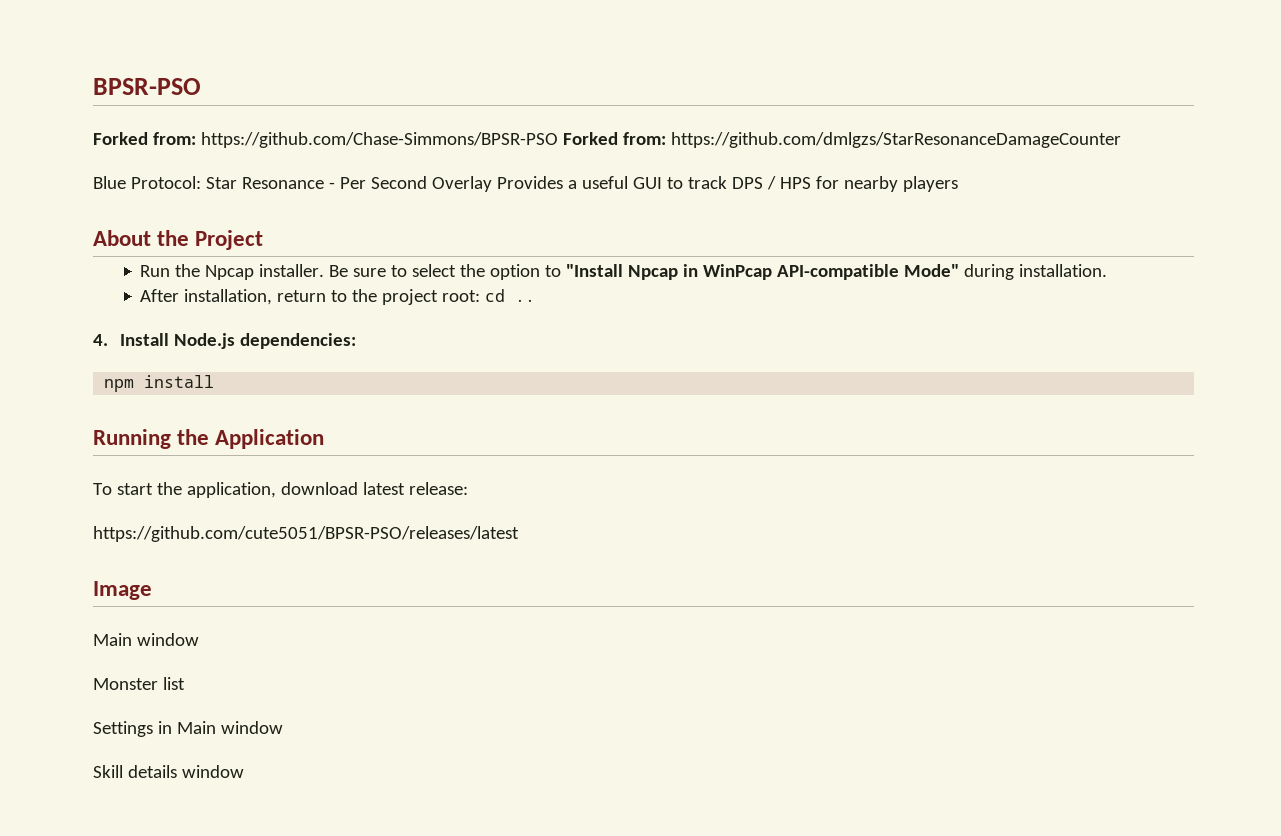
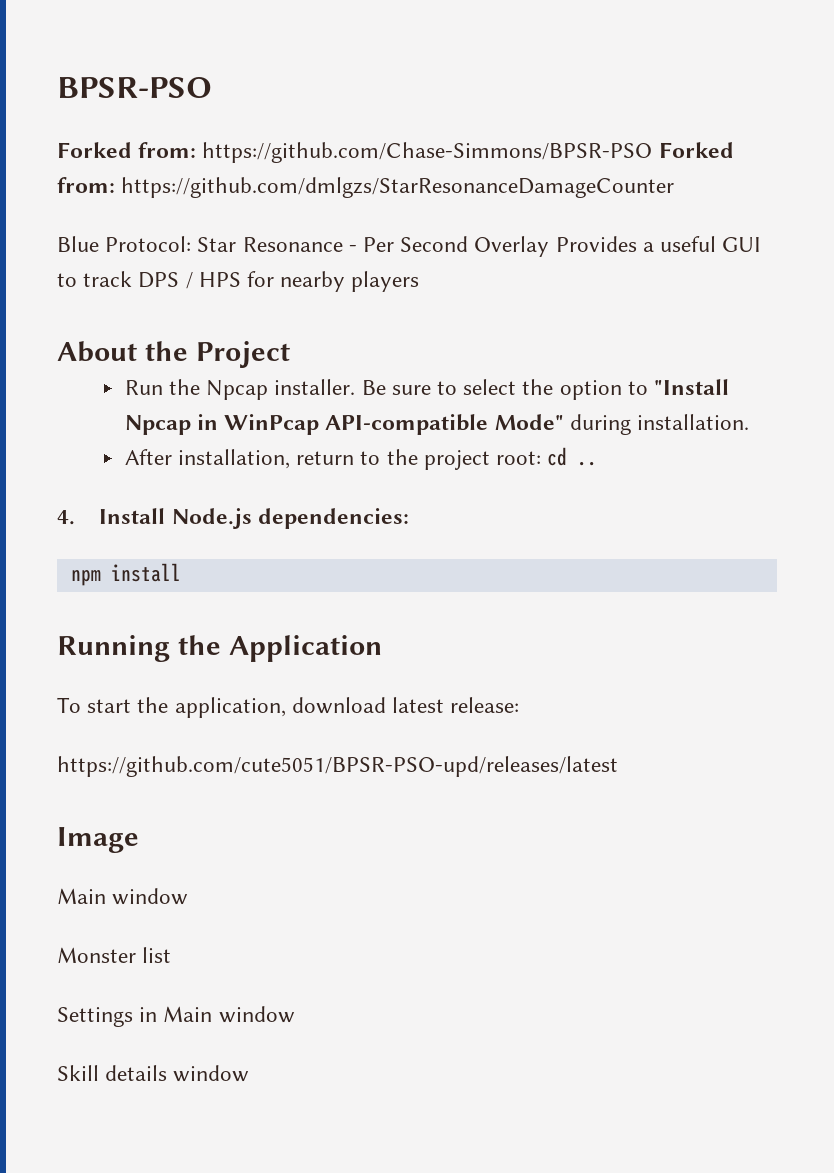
- https://github.com/cute5051/BPSR-PSO/releases/latest
+ https://github.com/cute5051/BPSR-PSO-upd/releases/latest

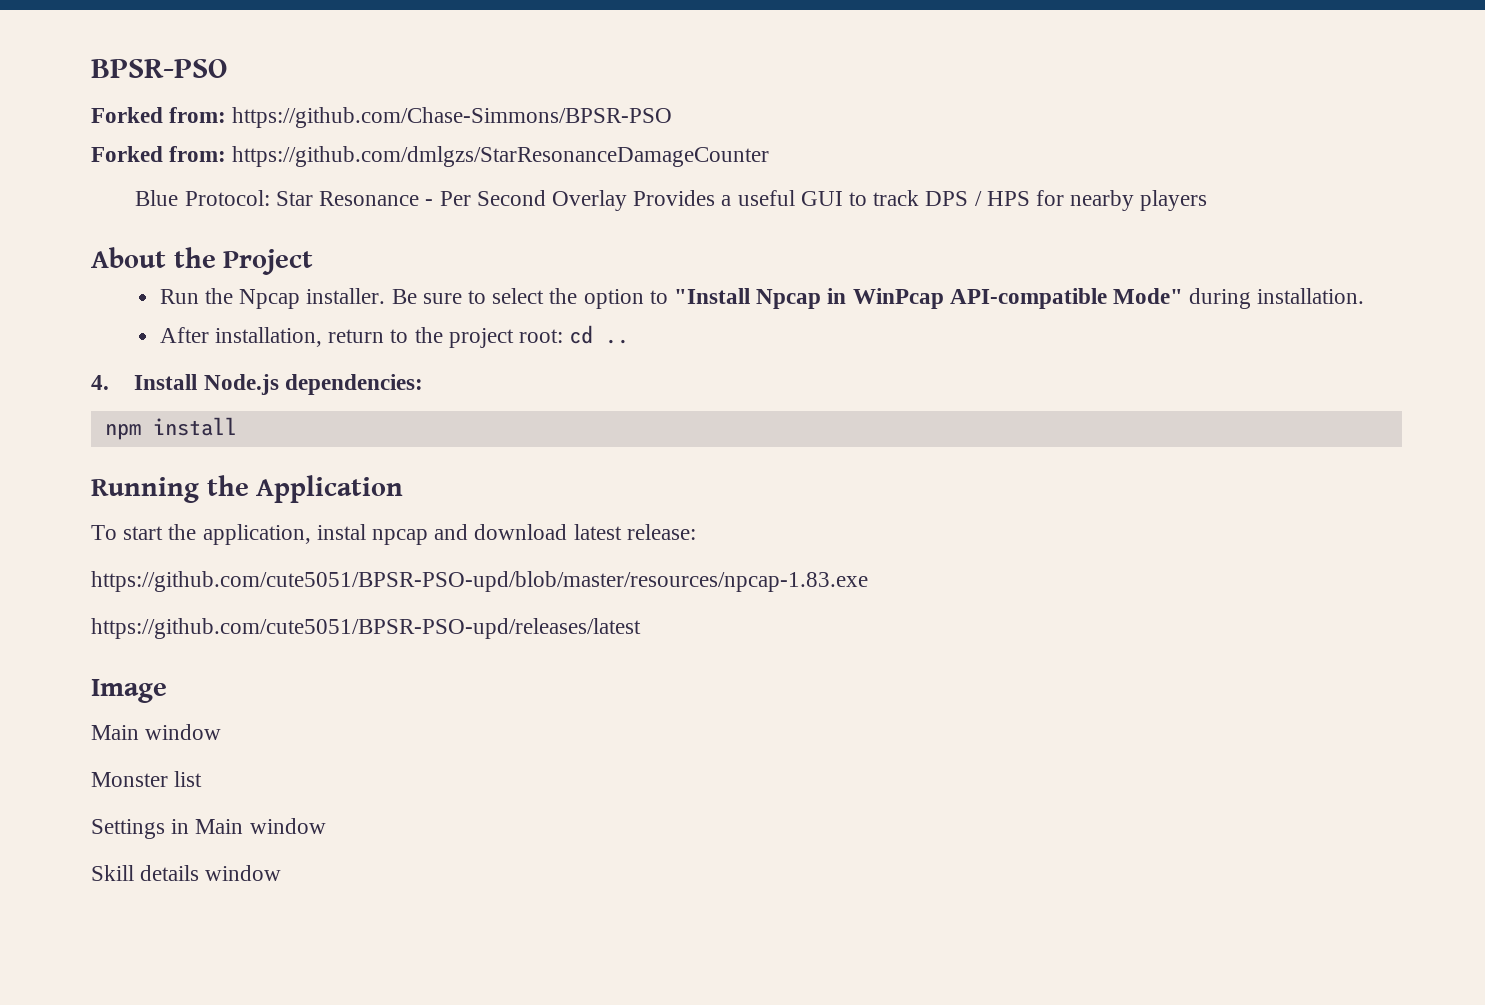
- Forked from: https://github.com/Chase-Simmons/BPSR-PSO Forked from: https://github.com/dmlgzs/StarResonanceDamageCounter
+ Forked from: https://github.com/Chase-Simmons/BPSR-PSO
+ Forked from: https://github.com/dmlgzs/StarResonanceDamageCounter
- To start the application, download latest release:
+ To start the application, instal npcap and download latest release:
+ https://github.com/cute5051/BPSR-PSO-upd/blob/master/resources/npcap-1.83.exe

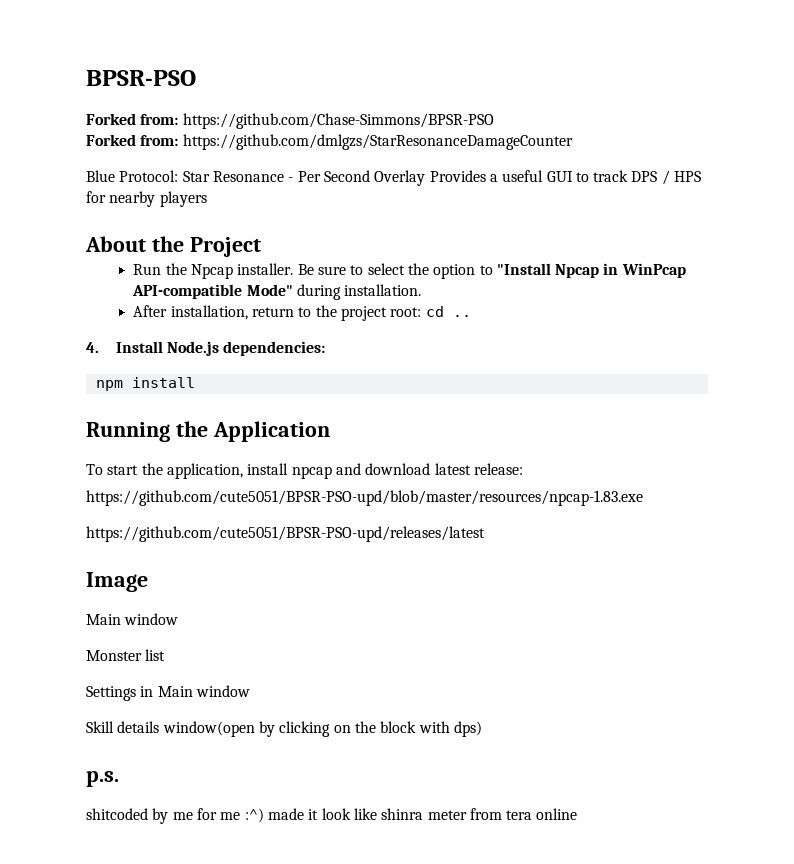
- To start the application, instal npcap and download latest release:
+ To start the application, install npcap and download latest release:
- Skill details window
+ Skill details window(open by clicking on the block with dps)
+ p.s.
+ shitcoded by me for me :^) made it look like shinra meter from tera online

